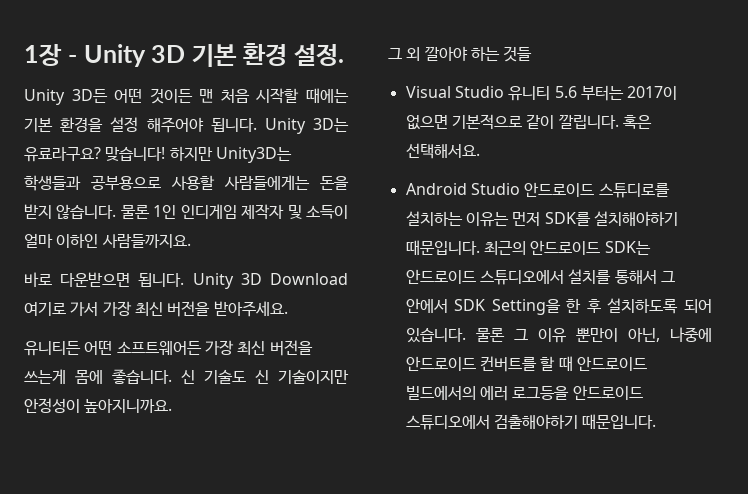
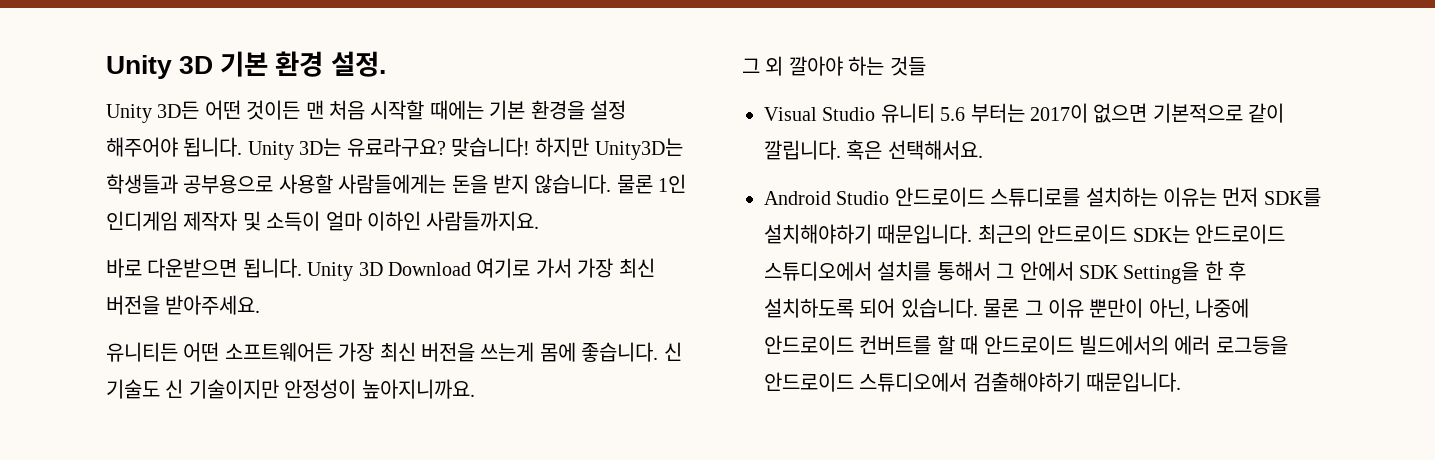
- 1장 - Unity 3D 기본 환경 설정.
+ Unity 3D 기본 환경 설정.

